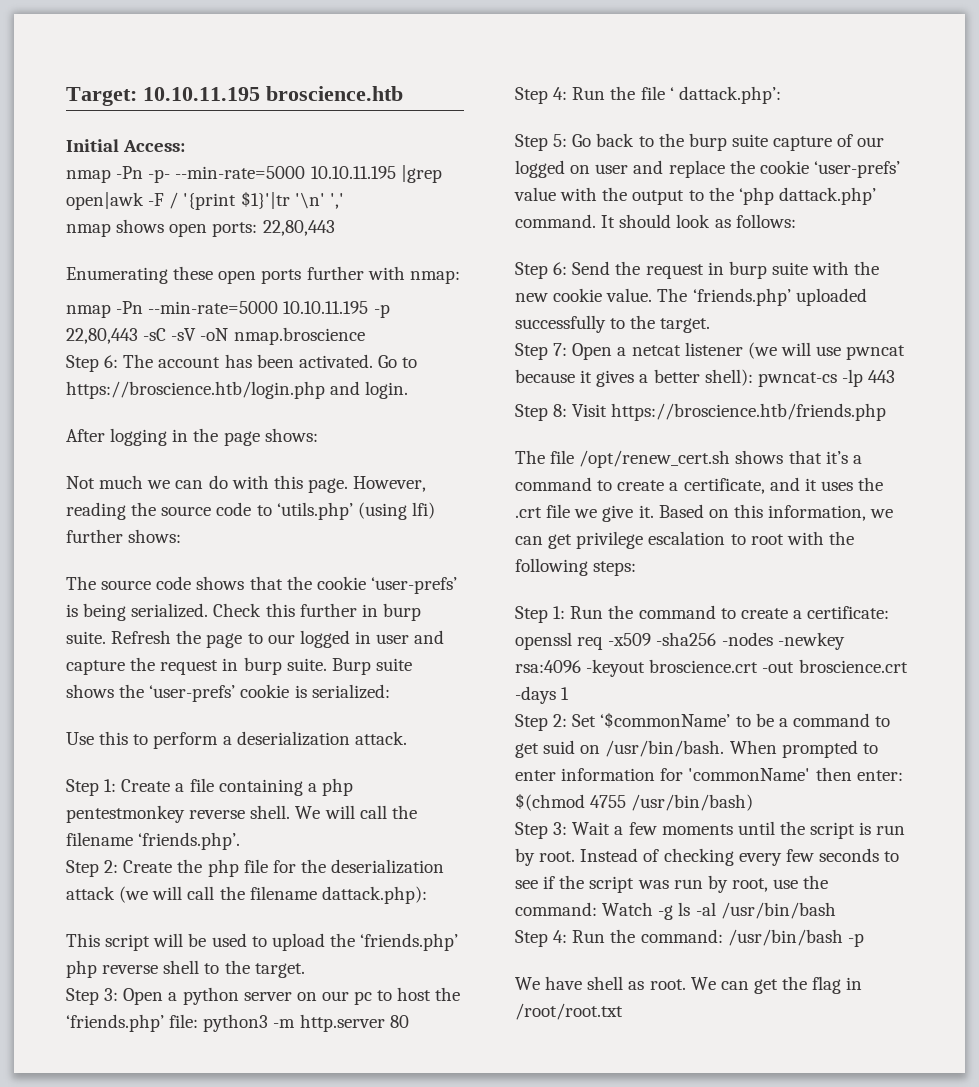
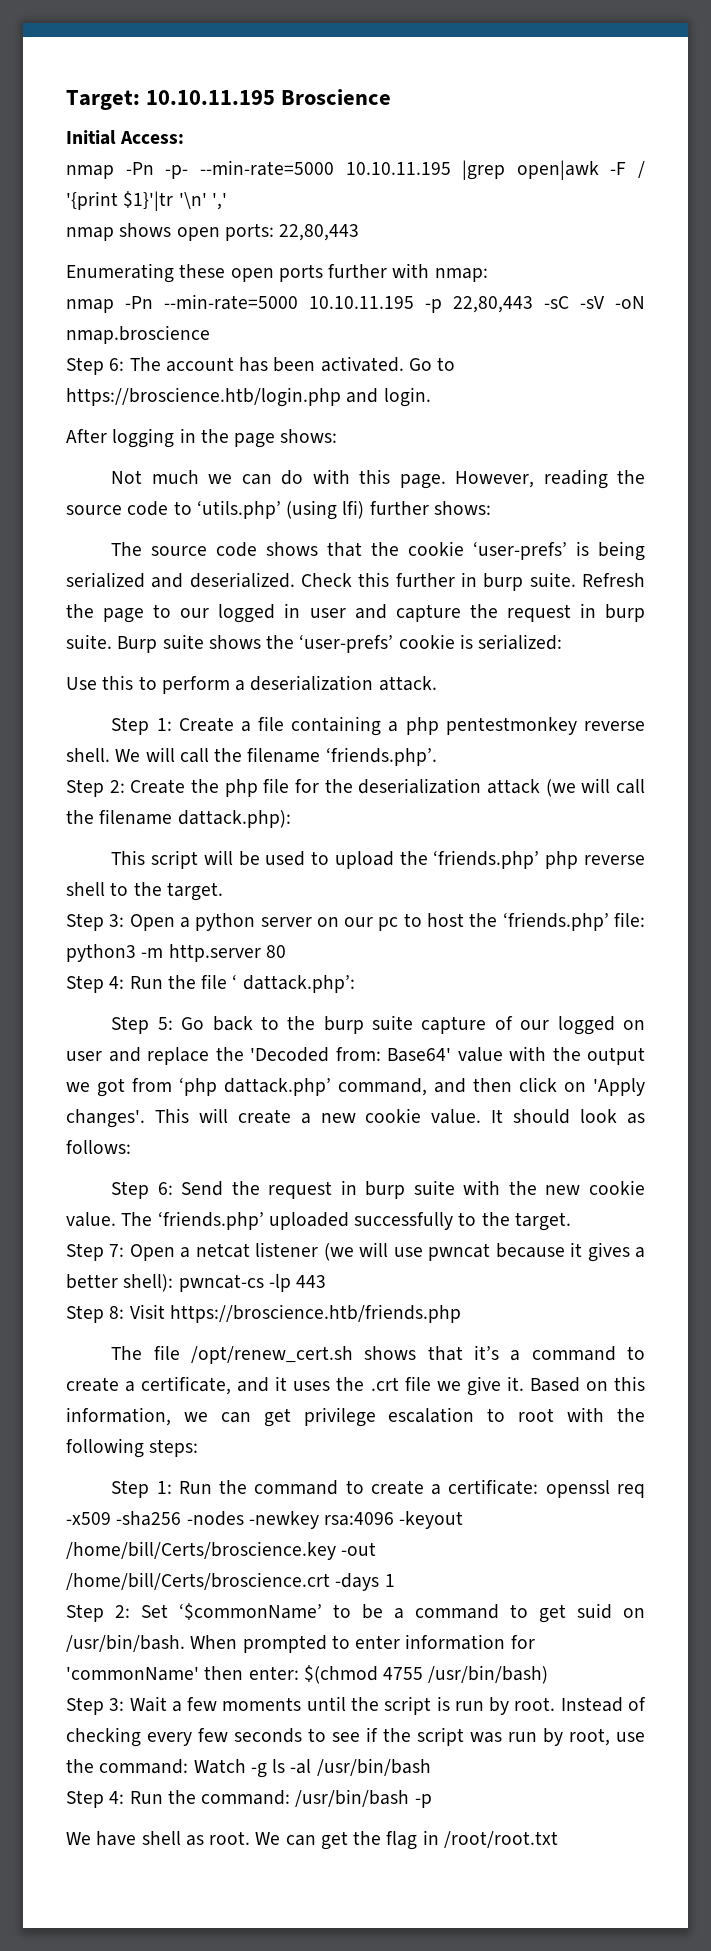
- Target: 10.10.11.195 broscience.htb
+ Target: 10.10.11.195 Broscience
- The source code shows that the cookie ‘user-prefs’ is being serialized.
+ The source code shows that the cookie ‘user-prefs’ is being serialized and deserialized.
- Step 5: Go back to the burp suite capture of our logged on user and replace the cookie ‘user-prefs’ value with the output to the ‘php dattack.php’ command.
+ Step 5: Go back to the burp suite capture of our logged on user and replace the 'Decoded from: Base64' value with the output we got from ‘php dattack.php’ command, and then click on 'Apply changes'. This will create a new cookie value.
- Step 1: Run the command to create a certificate: openssl req -x509 -sha256 -nodes -newkey rsa:4096 -keyout broscience.crt -out broscience.crt -days 1
+ Step 1: Run the command to create a certificate: openssl req -x509 -sha256 -nodes -newkey rsa:4096 -keyout /home/bill/Certs/broscience.key -out /home/bill/Certs/broscience.crt -days 1

